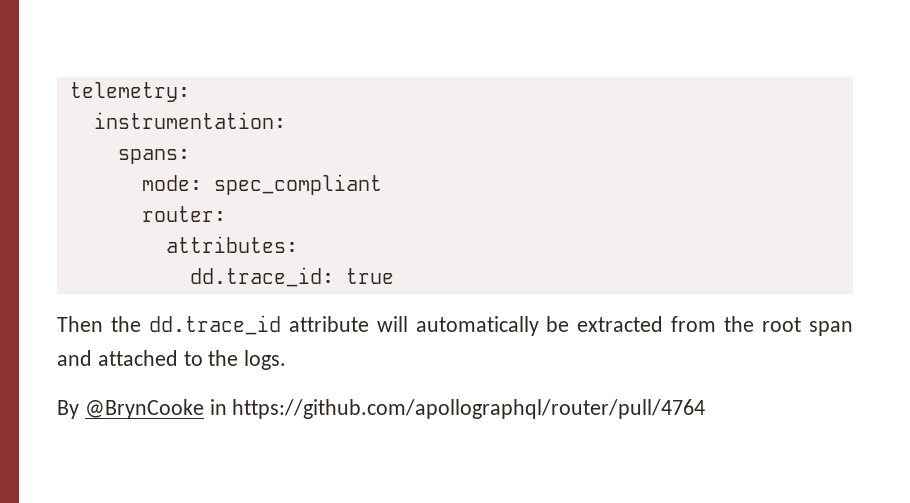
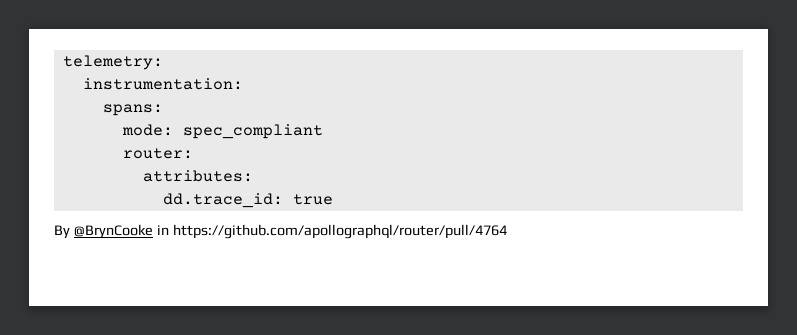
- Then the dd.trace_id attribute will automatically be extracted from the root span and attached to the logs.

